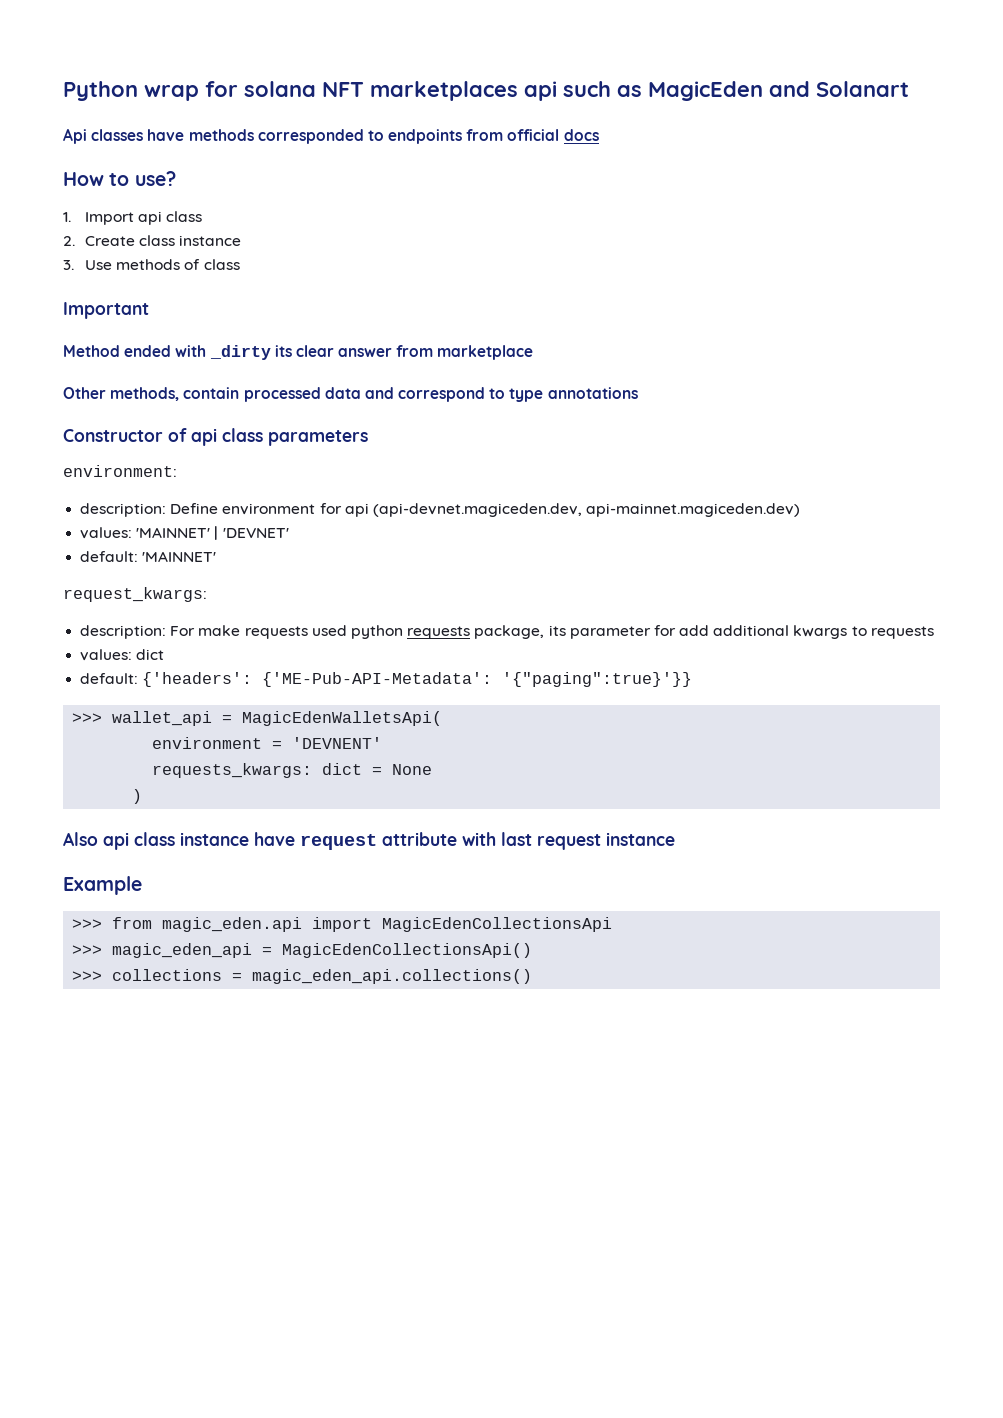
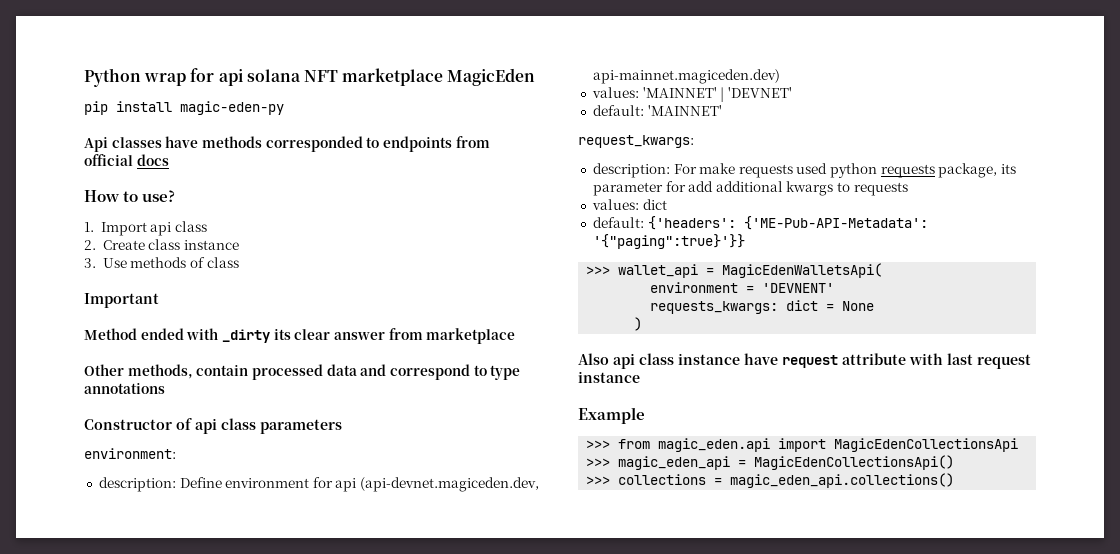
- Python wrap for solana NFT marketplaces api such as MagicEden and Solanart
+ Python wrap for api solana NFT marketplace MagicEden
+ pip install magic-eden-py

